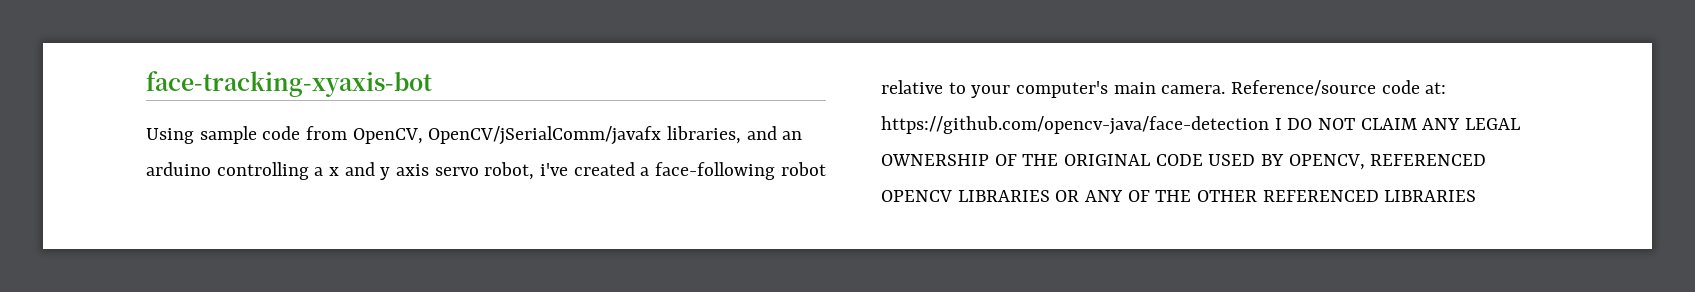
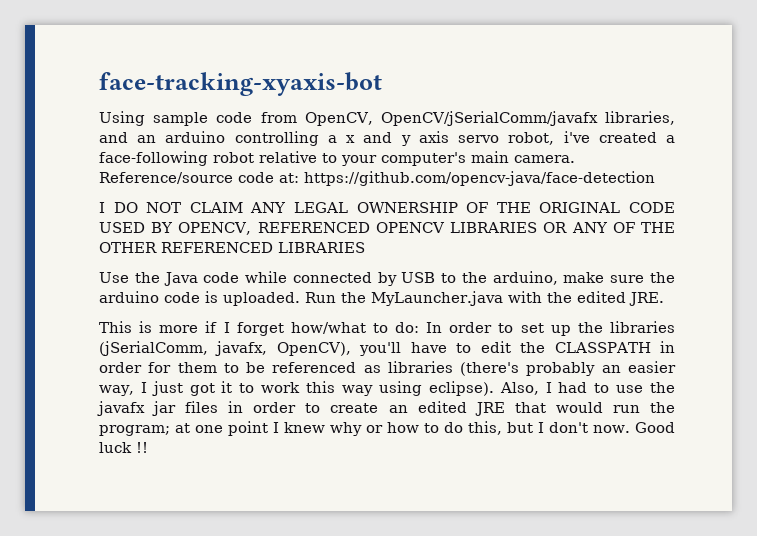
- Reference/source code at: https://github.com/opencv-java/face-detection I DO NOT CLAIM ANY LEGAL OWNERSHIP OF THE ORIGINAL CODE USED BY OPENCV, REFERENCED OPENCV LIBRARIES OR ANY OF THE OTHER REFERENCED LIBRARIES
+ Reference/source code at: https://github.com/opencv-java/face-detection
+ I DO NOT CLAIM ANY LEGAL OWNERSHIP OF THE ORIGINAL CODE USED BY OPENCV, REFERENCED OPENCV LIBRARIES OR ANY OF THE OTHER REFERENCED LIBRARIES
+ Use the Java code while connected by USB to the arduino, make sure the arduino code is uploaded. Run the MyLauncher.java with the edited JRE.
+ This is more if I forget how/what to do: In order to set up the libraries (jSerialComm, javafx, OpenCV), you'll have to edit the CLASSPATH in order for them to be referenced as libraries (there's probably an easier way, I just got it to work this way using eclipse). Also, I had to use the javafx jar files in order to create an edited JRE that would run the program; at one point I knew why or how to do this, but I don't now. Good luck !!

